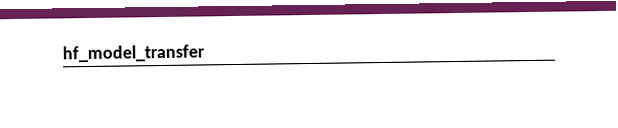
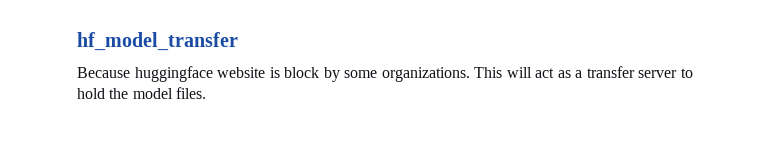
+ Because huggingface website is block by some organizations. This will act as a transfer server to hold the model files.

